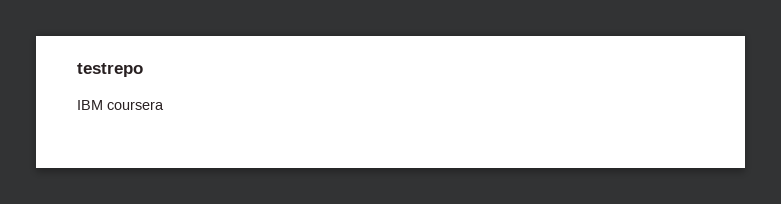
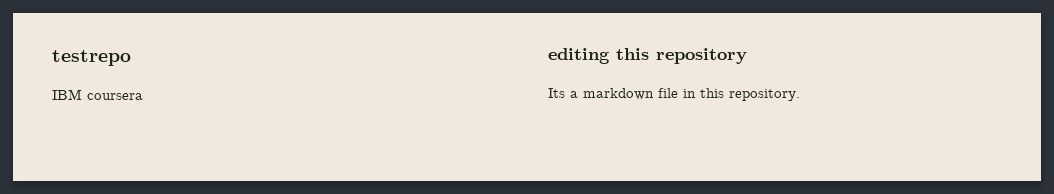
+ editing this repository
+ Its a markdown file in this repository.

